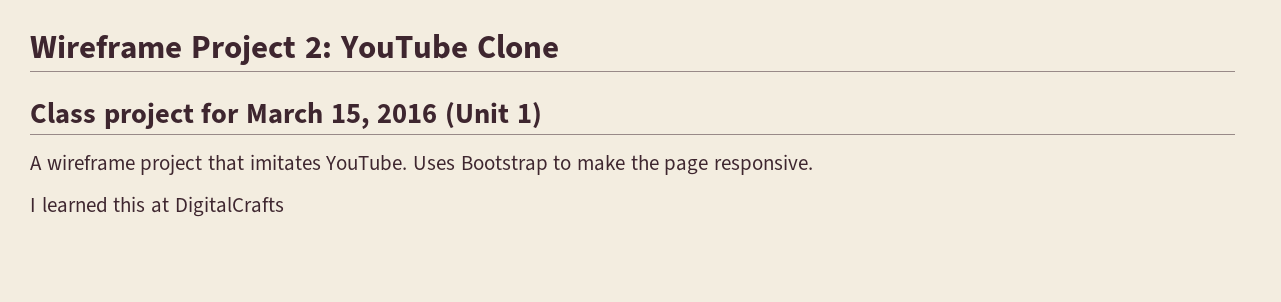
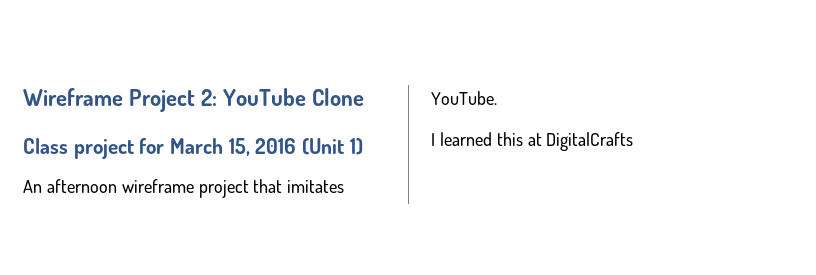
- A wireframe project that imitates YouTube. Uses Bootstrap to make the page responsive.
+ An afternoon wireframe project that imitates YouTube.

